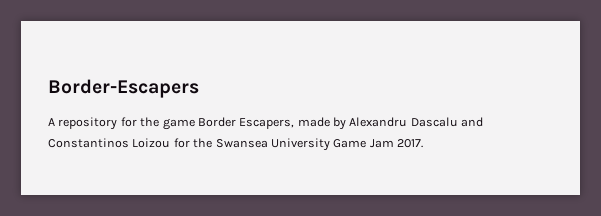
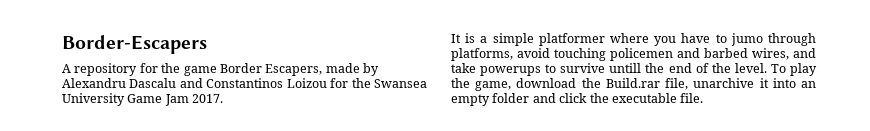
+ It is a simple platformer where you have to jumo through platforms, avoid touching policemen and barbed wires, and take powerups to survive untill the end of the level. To play the game, download the Build.rar file, unarchive it into an empty folder and click the executable file.

